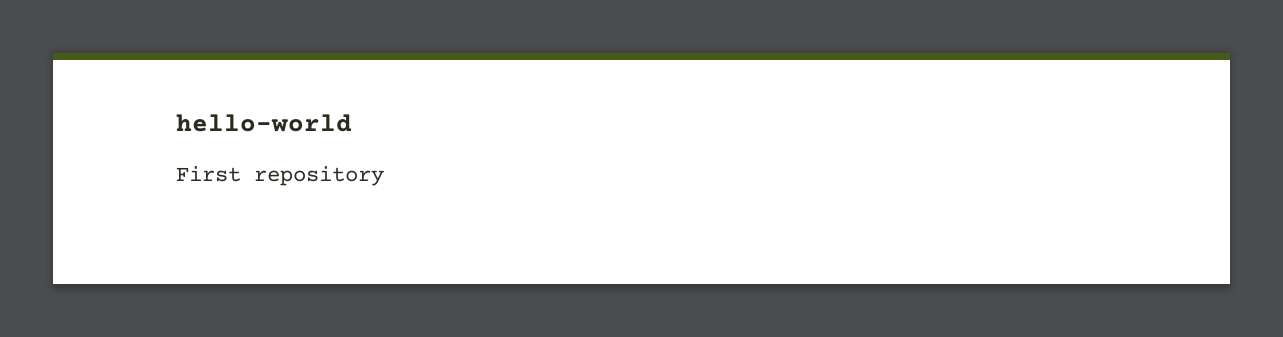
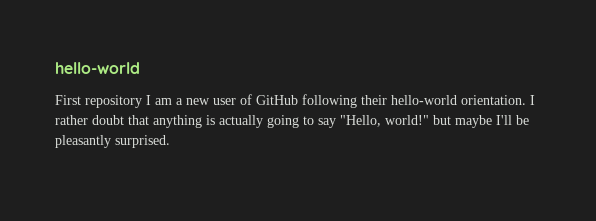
- First repository
+ First repository I am a new user of GitHub following their hello-world orientation. I rather doubt that anything is actually going to say "Hello, world!" but maybe I'll be pleasantly surprised.

